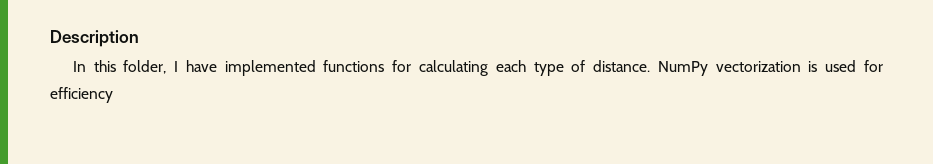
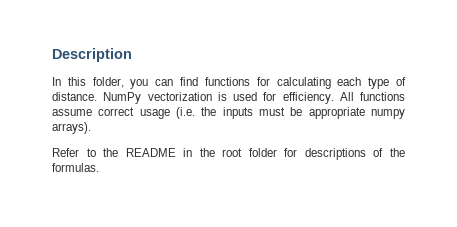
- In this folder, I have implemented functions for calculating each type of distance.
+ In this folder, you can find functions for calculating each type of distance.
- NumPy vectorization is used for efficiency
+ NumPy vectorization is used for efficiency. All functions assume correct usage (i.e. the inputs must be appropriate numpy arrays).
+ Refer to the README in the root folder for descriptions of the formulas.

